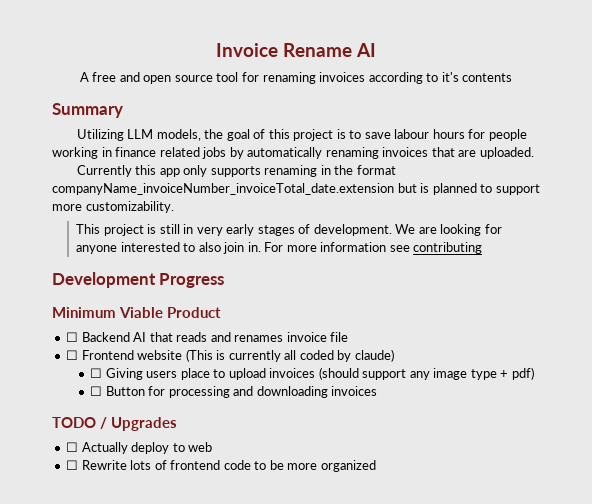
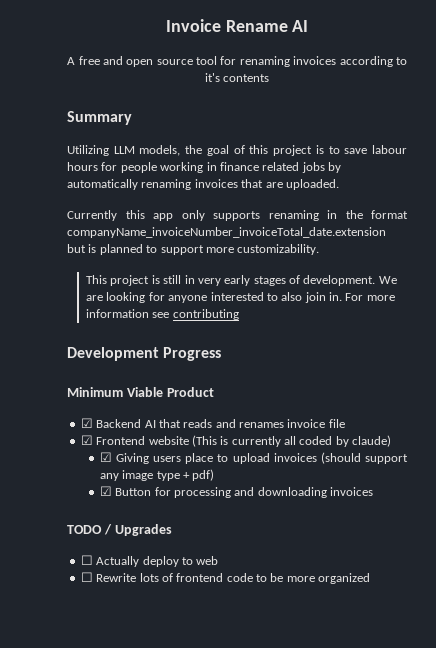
- ☐ Backend AI that reads and renames invoice file
+ ☑ Backend AI that reads and renames invoice file
- ☐ Frontend website (This is currently all coded by claude)
+ ☑ Frontend website (This is currently all coded by claude)
- ☐ Giving users place to upload invoices (should support any image type + pdf)
+ ☑ Giving users place to upload invoices (should support any image type + pdf)
- ☐ Button for processing and downloading invoices
+ ☑ Button for processing and downloading invoices

